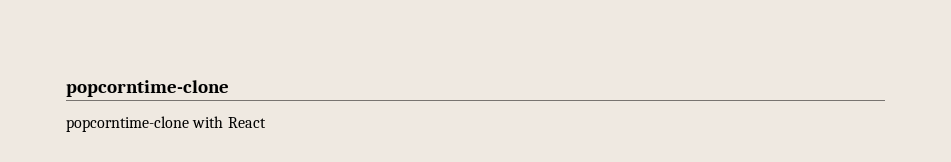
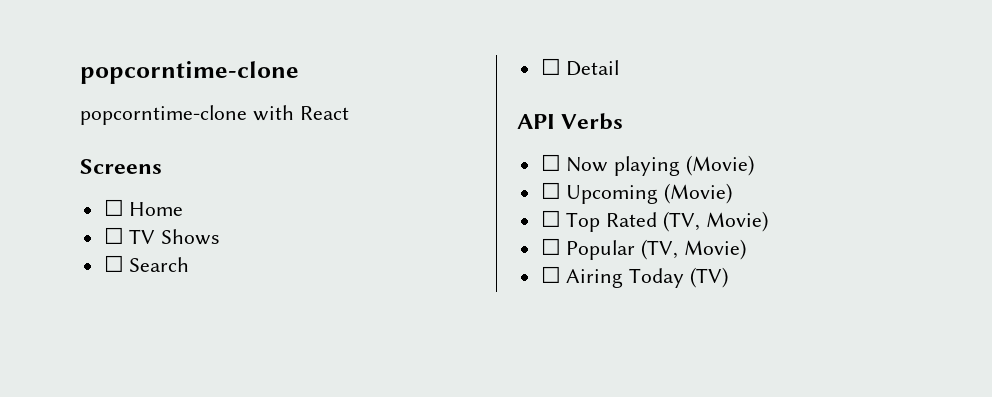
+ Screens
+ ☐ Home
+ ☐ TV Shows
+ ☐ Search
+ ☐ Detail
+ API Verbs
+ ☐ Now playing (Movie)
+ ☐ Upcoming (Movie)
+ ☐ Top Rated (TV, Movie)
+ ☐ Popular (TV, Movie)
+ ☐ Airing Today (TV)

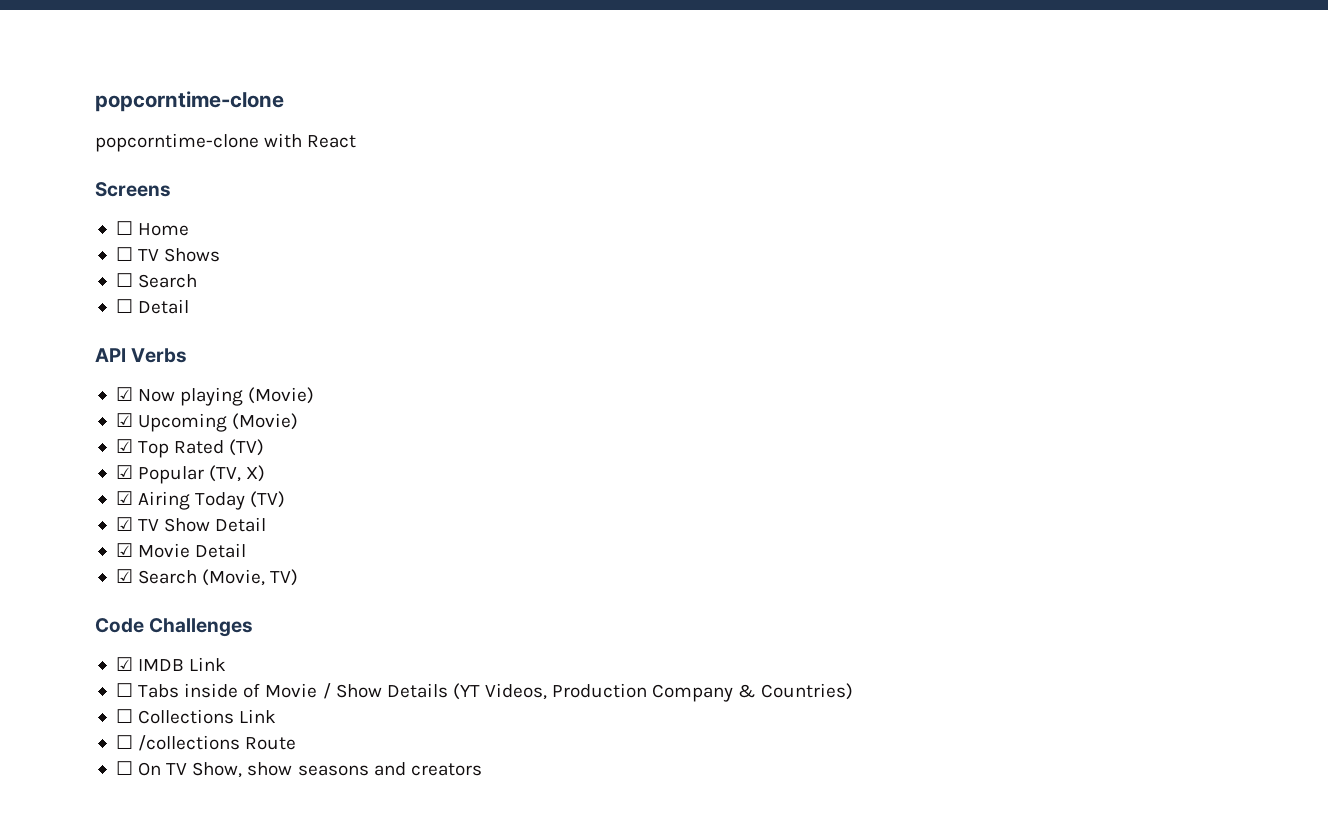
- ☐ Now playing (Movie)
+ ☑ Now playing (Movie)
- ☐ Upcoming (Movie)
+ ☑ Upcoming (Movie)
- ☐ Top Rated (TV, Movie)
- ☐ Popular (TV, Movie)
- ☐ Airing Today (TV)
+ ☑ Top Rated (TV)
+ ☑ Popular (TV, X)
+ ☑ Airing Today (TV)
+ ☑ TV Show Detail
+ ☑ Movie Detail
+ ☑ Search (Movie, TV)
+ Code Challenges
+ ☑ IMDB Link
+ ☐ Tabs inside of Movie / Show Details (YT Videos, Production Company & Countries)
+ ☐ Collections Link
+ ☐ /collections Route
+ ☐ On TV Show, show seasons and creators

